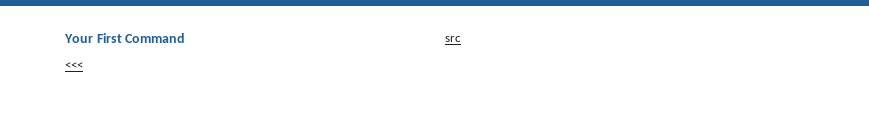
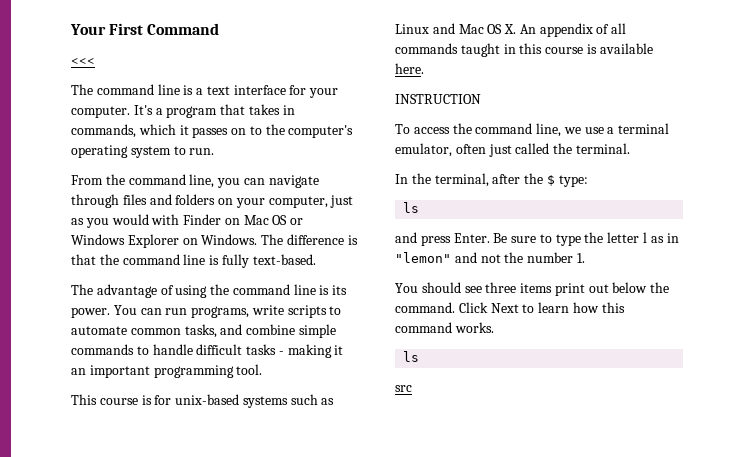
+ The command line is a text interface for your computer. It's a program that takes in commands, which it passes on to the computer's operating system to run.
+ From the command line, you can navigate through files and folders on your computer, just as you would with Finder on Mac OS or Windows Explorer on Windows. The difference is that the command line is fully text-based.
+ The advantage of using the command line is its power. You can run programs, write scripts to automate common tasks, and combine simple commands to handle difficult tasks - making it an important programming tool.
+ This course is for unix-based systems such as Linux and Mac OS X. An appendix of all commands taught in this course is available here.
+ INSTRUCTION
+ To access the command line, we use a terminal emulator, often just called the terminal.
+ In the terminal, after the $ type:
+ ls
+ and press Enter. Be sure to type the letter l as in "lemon" and not the number 1.
+ You should see three items print out below the command. Click Next to learn how this command works.
+ ls

